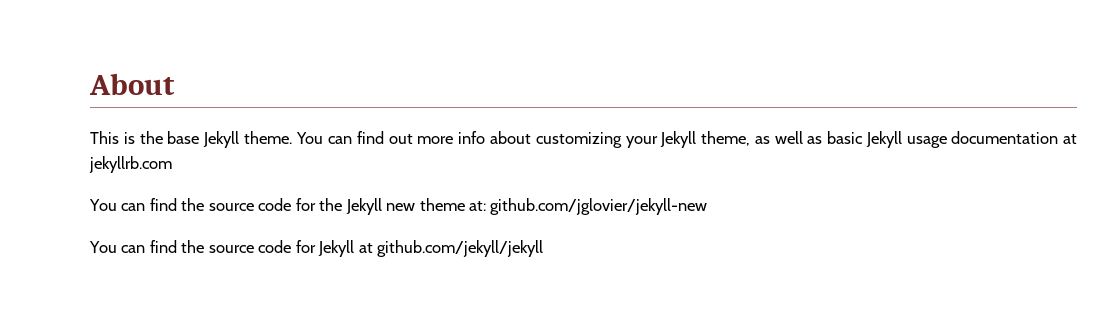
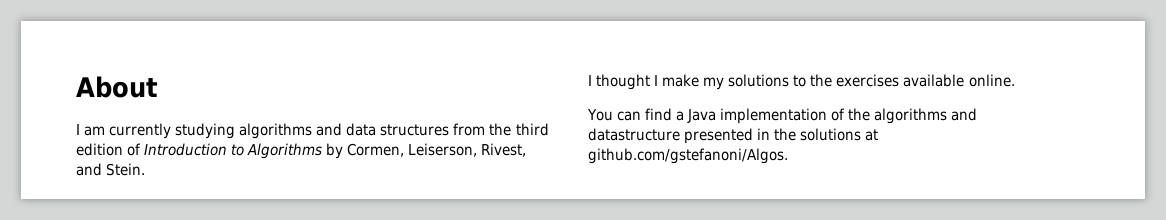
- This is the base Jekyll theme. You can find out more info about customizing your Jekyll theme, as well as basic Jekyll usage documentation at jekyllrb.com
- You can find the source code for the Jekyll new theme at: github.com/jglovier/jekyll-new
- You can find the source code for Jekyll at github.com/jekyll/jekyll
+ I am currently studying algorithms and data structures from the third edition of Introduction to Algorithms by Cormen, Leiserson, Rivest, and Stein.
+ I thought I make my solutions to the exercises available online.
+ You can find a Java implementation of the algorithms and datastructure presented in the solutions at github.com/gstefanoni/Algos.

